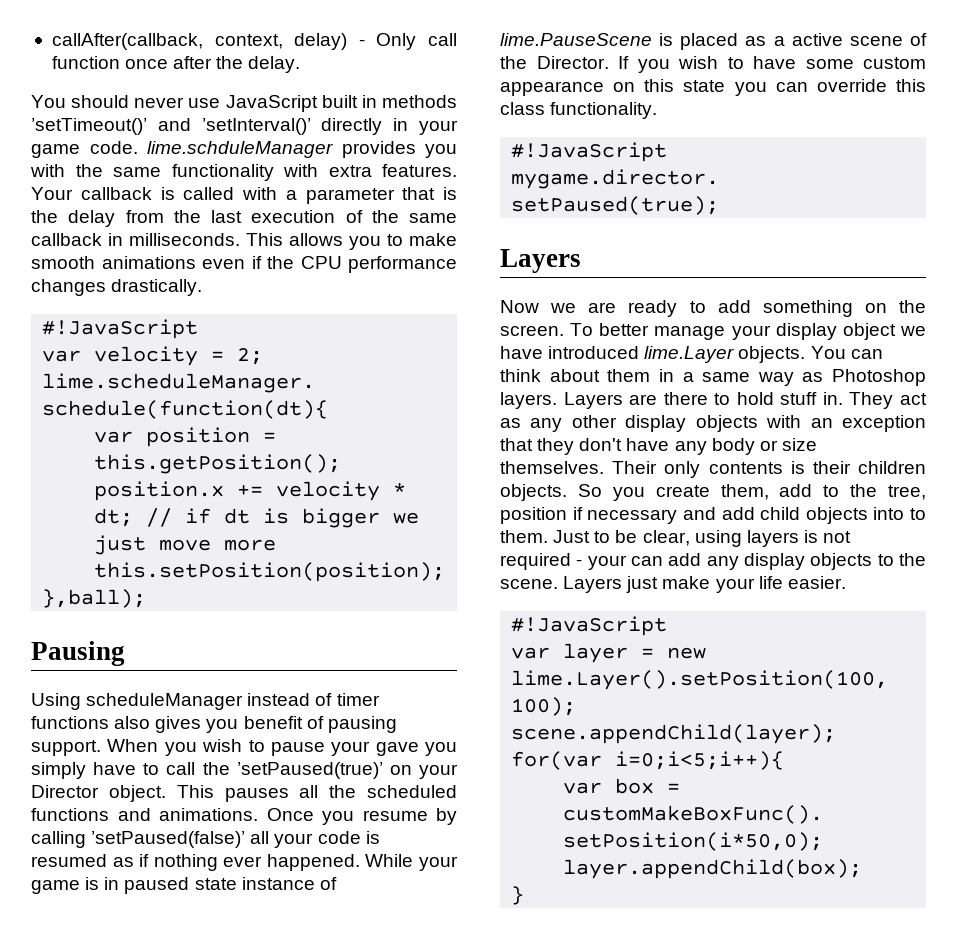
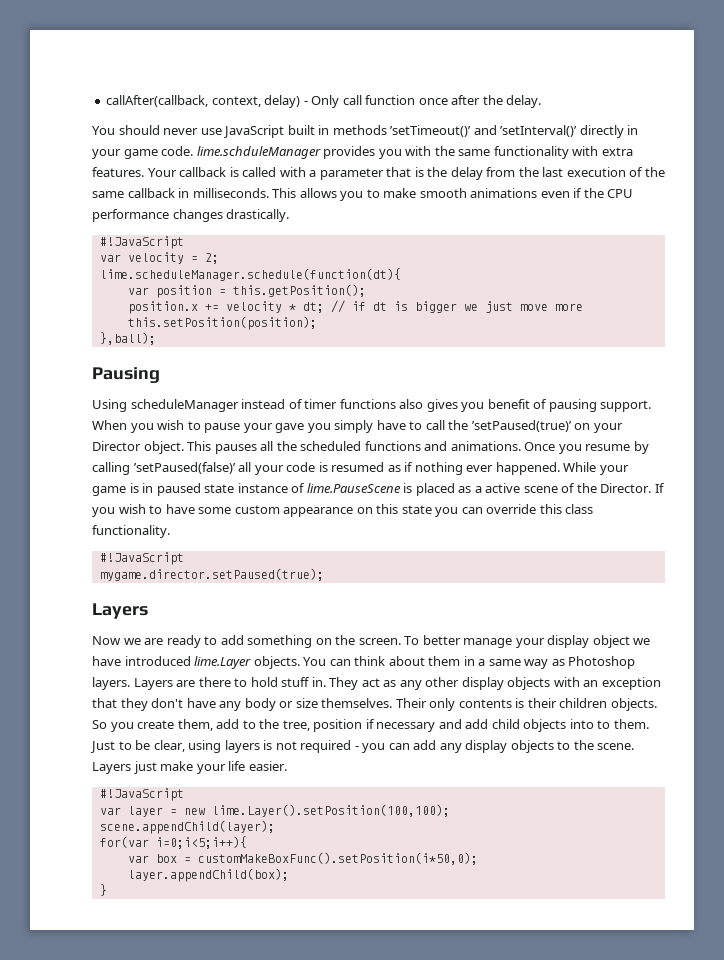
- Just to be clear, using layers is not required - your can add any display objects to the scene.
+ Just to be clear, using layers is not required - you can add any display objects to the scene.

